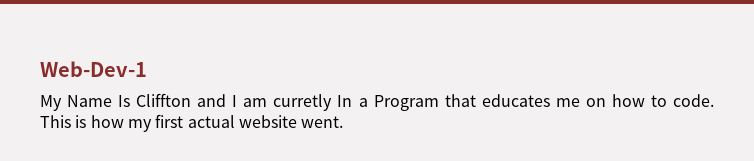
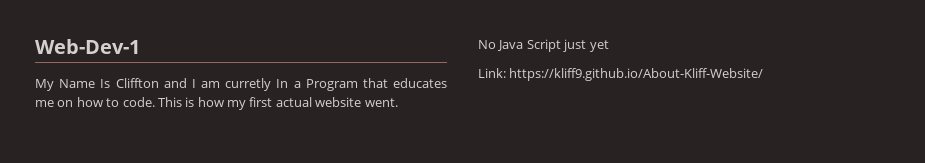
+ No Java Script just yet
+ Link: https://kliff9.github.io/About-Kliff-Website/

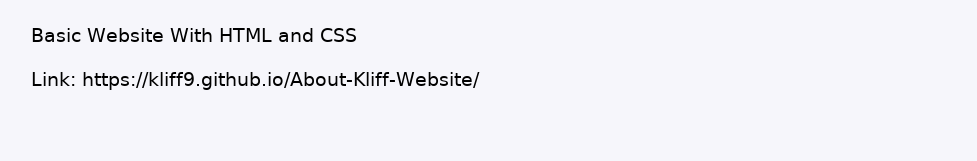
- Web-Dev-1
- My Name Is Cliffton and I am curretly In a Program that educates me on how to code. This is how my first actual website went.
- No Java Script just yet
+ Basic Website With HTML and CSS

